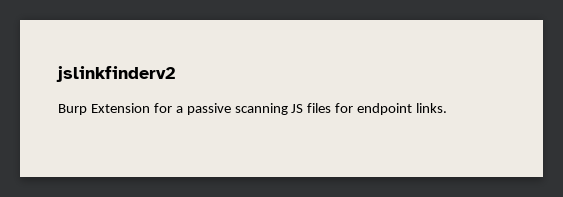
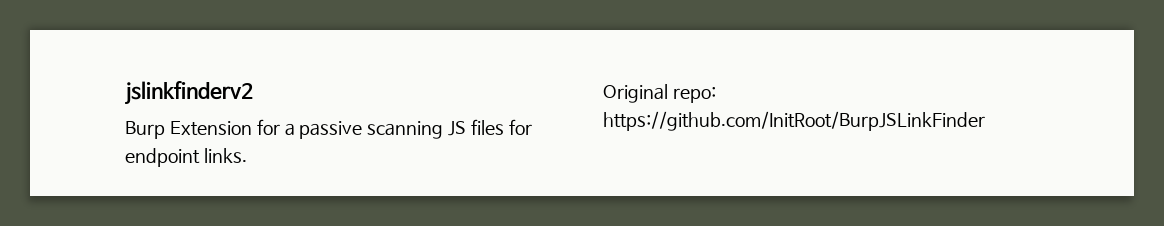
+ Original repo: https://github.com/InitRoot/BurpJSLinkFinder

